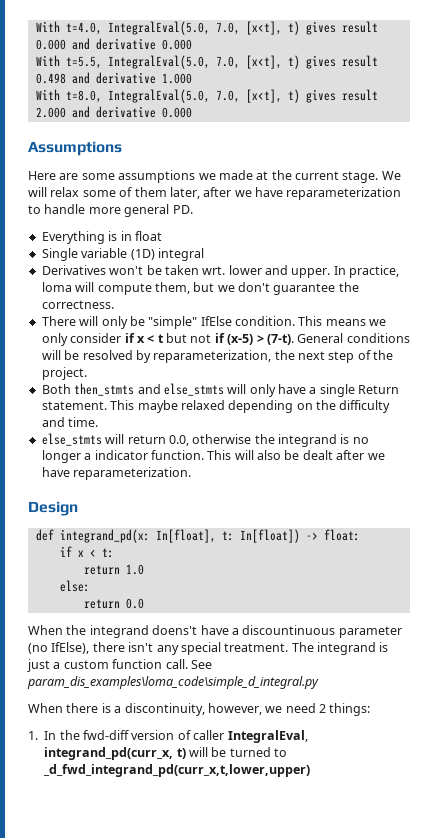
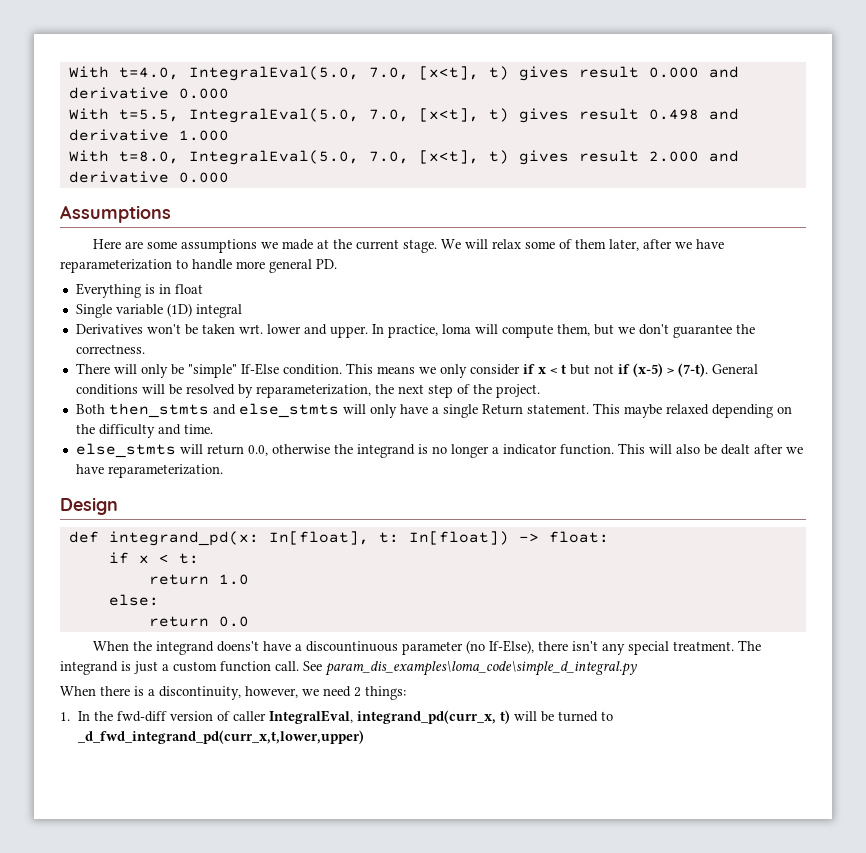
- There will only be "simple" IfElse condition.
+ There will only be "simple" If-Else condition.
- When the integrand doens't have a discountinuous parameter (no IfElse), there isn't any special treatment.
+ When the integrand doens't have a discountinuous parameter (no If-Else), there isn't any special treatment.

